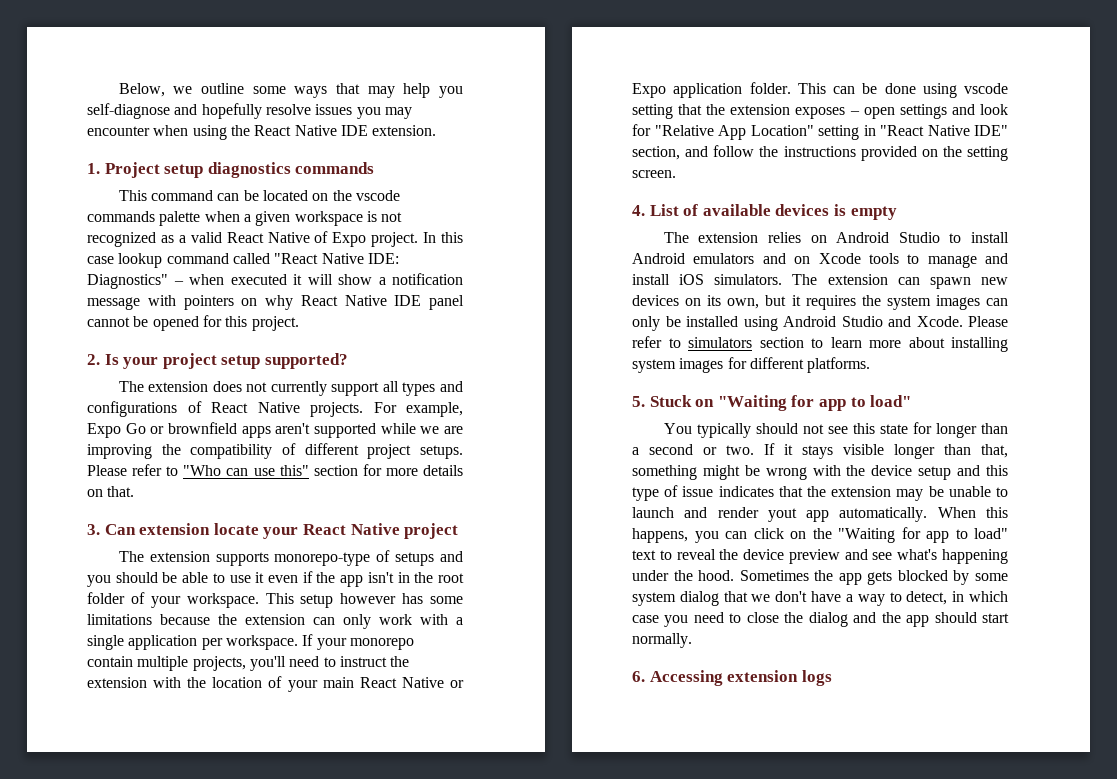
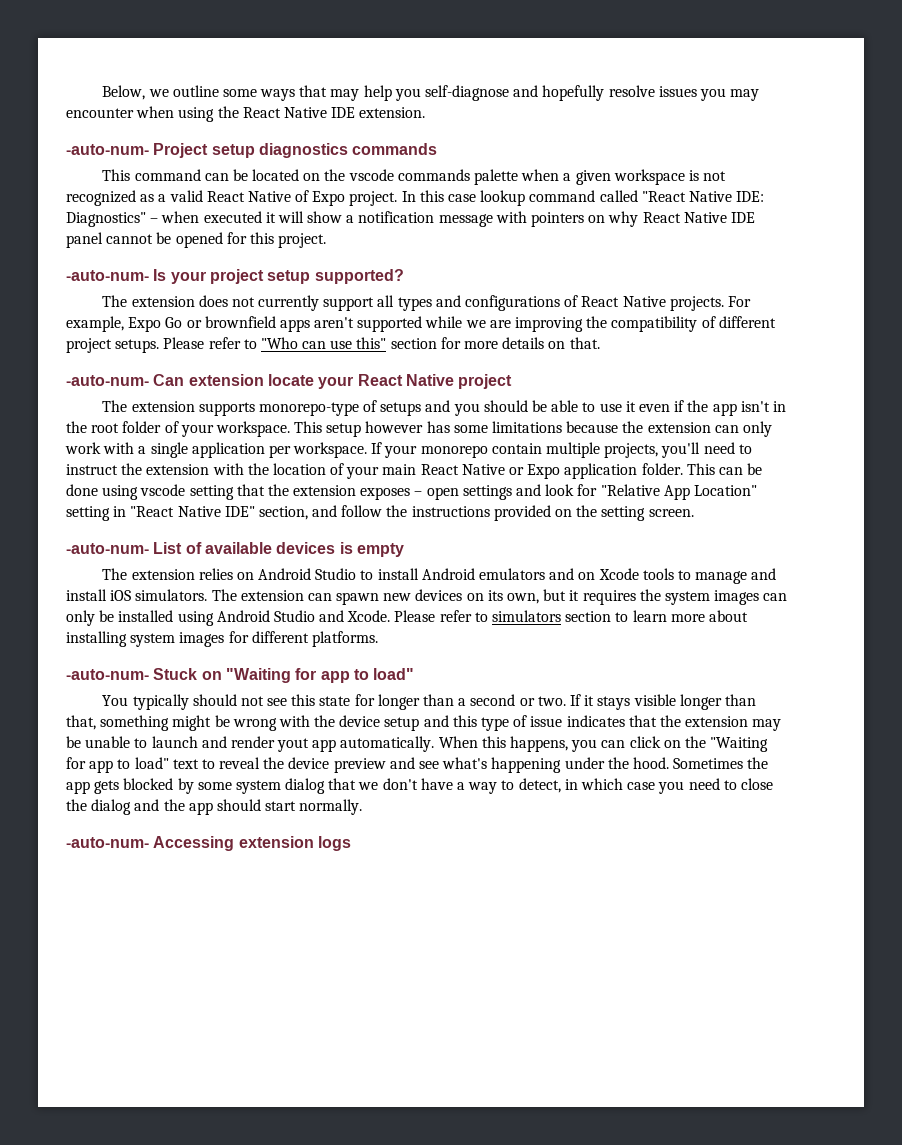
- 1. Project setup diagnostics commands
+ -auto-num- Project setup diagnostics commands
- 2. Is your project setup supported?
+ -auto-num- Is your project setup supported?
- 3. Can extension locate your React Native project
+ -auto-num- Can extension locate your React Native project
- 4. List of available devices is empty
+ -auto-num- List of available devices is empty
- 5. Stuck on "Waiting for app to load"
+ -auto-num- Stuck on "Waiting for app to load"
- 6. Accessing extension logs
+ -auto-num- Accessing extension logs

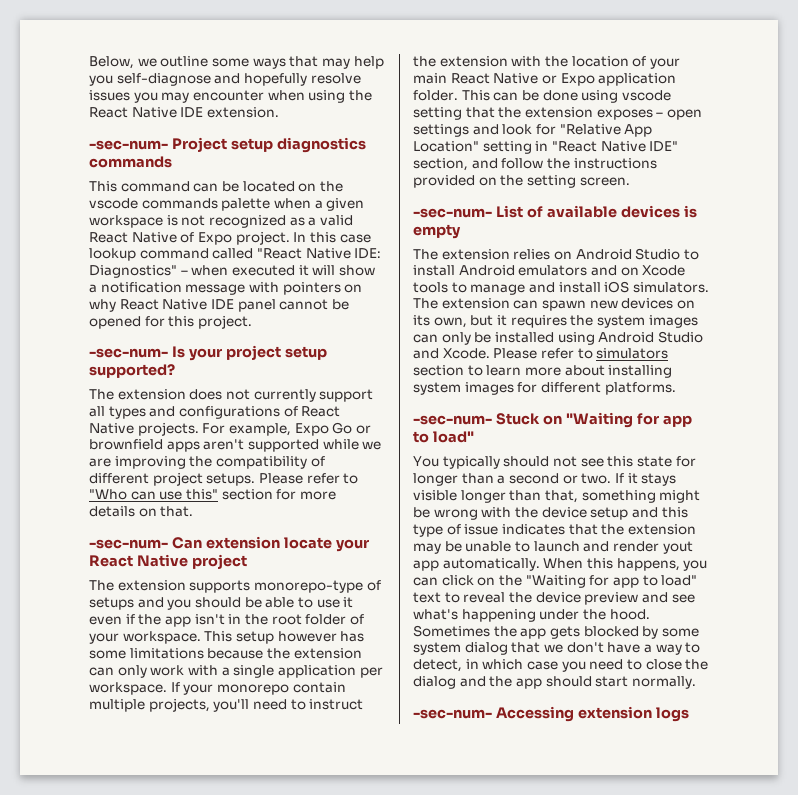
- -auto-num- Project setup diagnostics commands
+ -sec-num- Project setup diagnostics commands
- -auto-num- Is your project setup supported?
+ -sec-num- Is your project setup supported?
- -auto-num- Can extension locate your React Native project
+ -sec-num- Can extension locate your React Native project
- -auto-num- List of available devices is empty
+ -sec-num- List of available devices is empty
- -auto-num- Stuck on "Waiting for app to load"
+ -sec-num- Stuck on "Waiting for app to load"
- -auto-num- Accessing extension logs
+ -sec-num- Accessing extension logs

